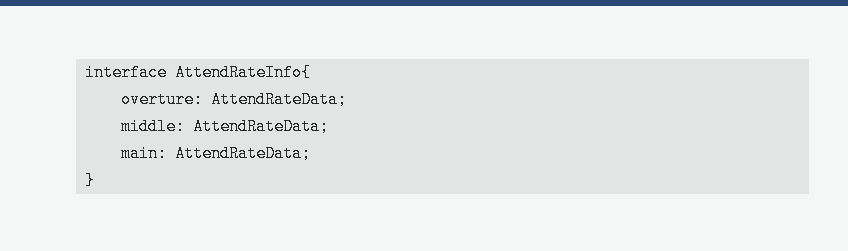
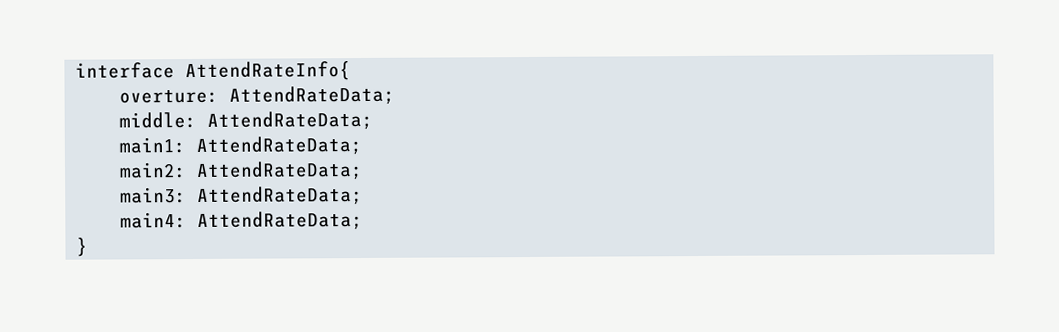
- main: AttendRateData;
+ main1: AttendRateData;
+ main2: AttendRateData;
+ main3: AttendRateData;
+ main4: AttendRateData;

